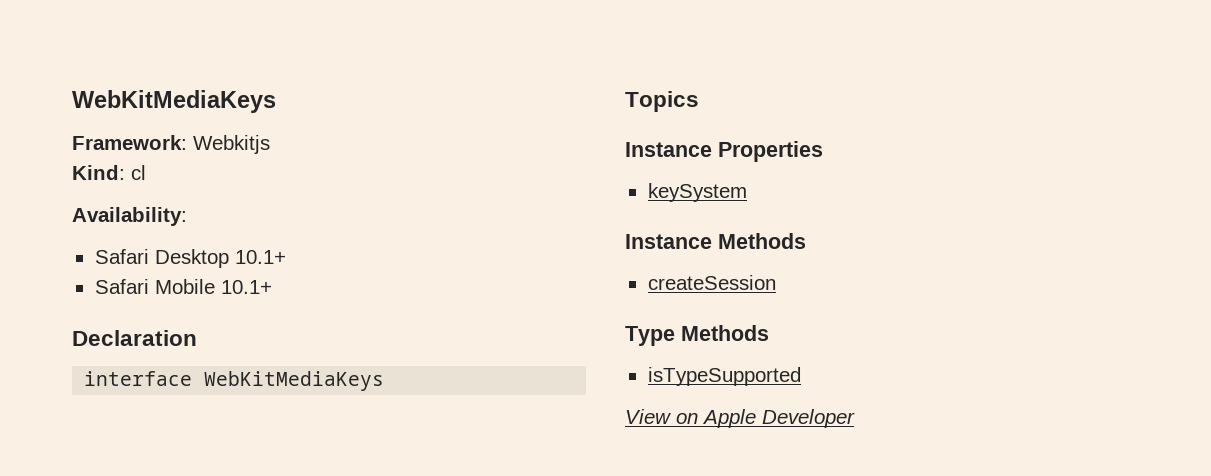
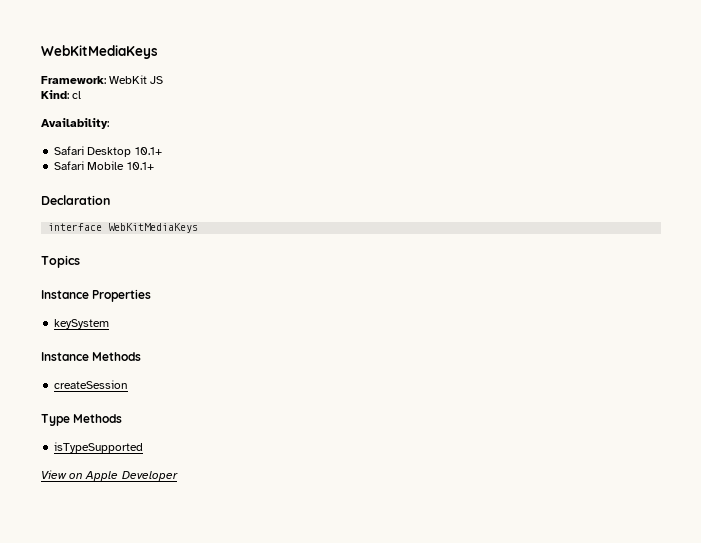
- Framework: Webkitjs
+ Framework: WebKit JS

